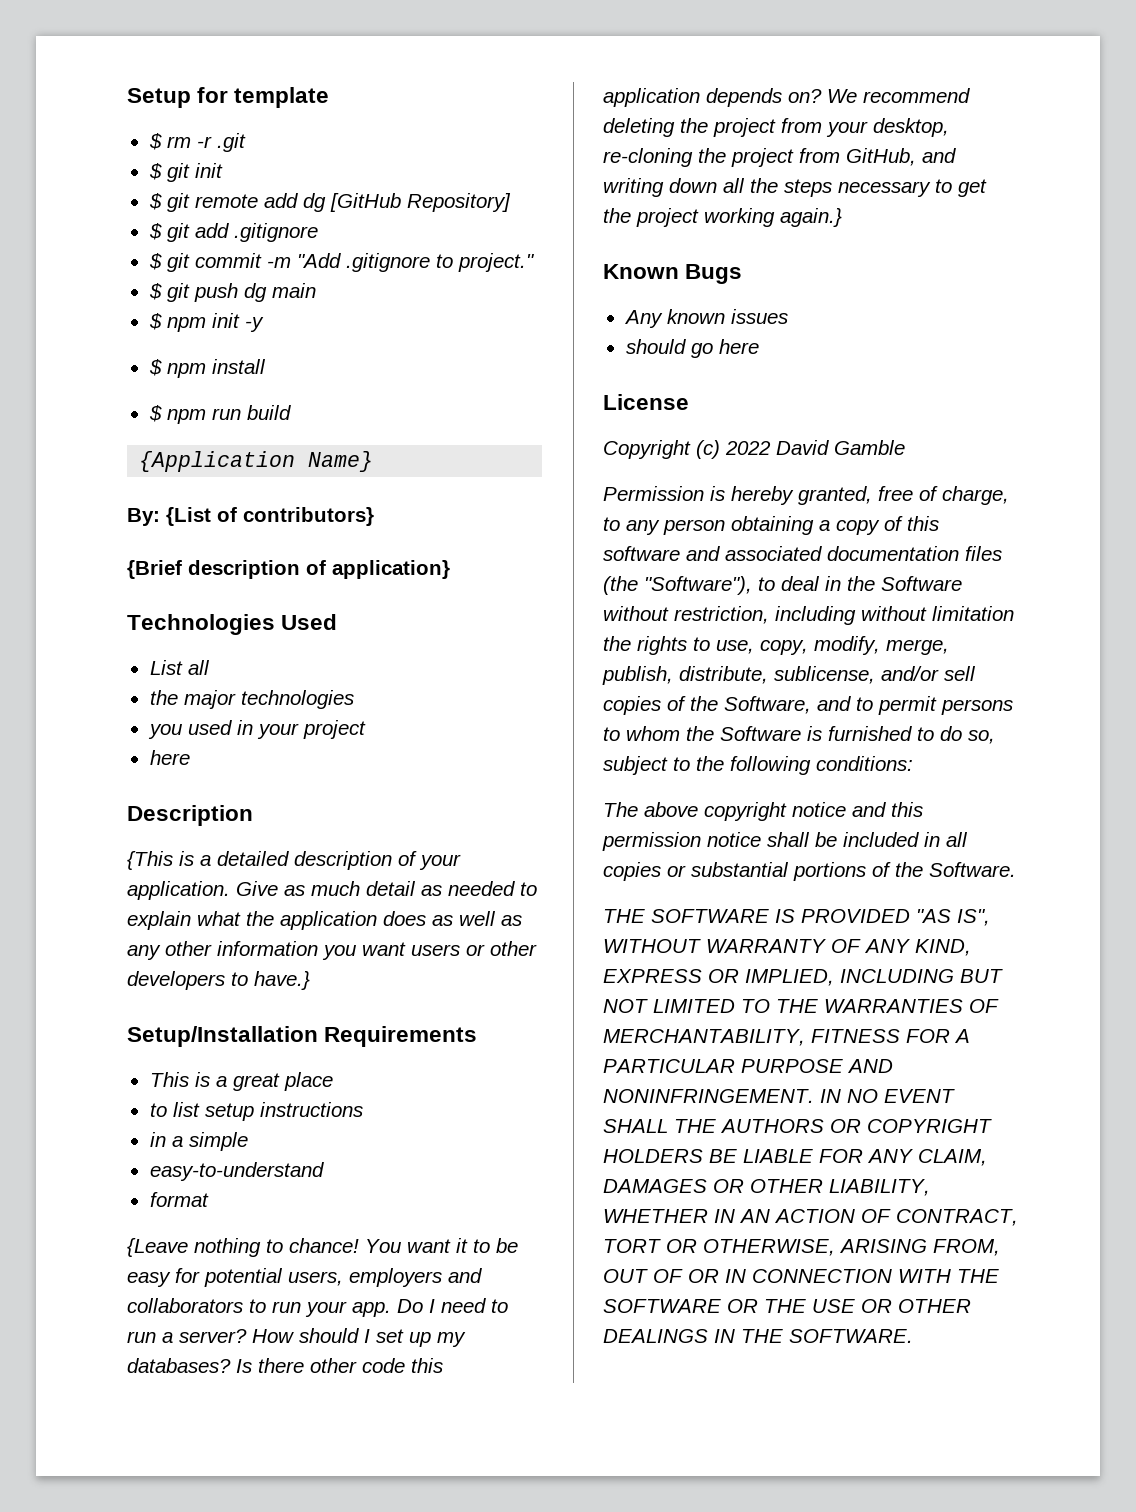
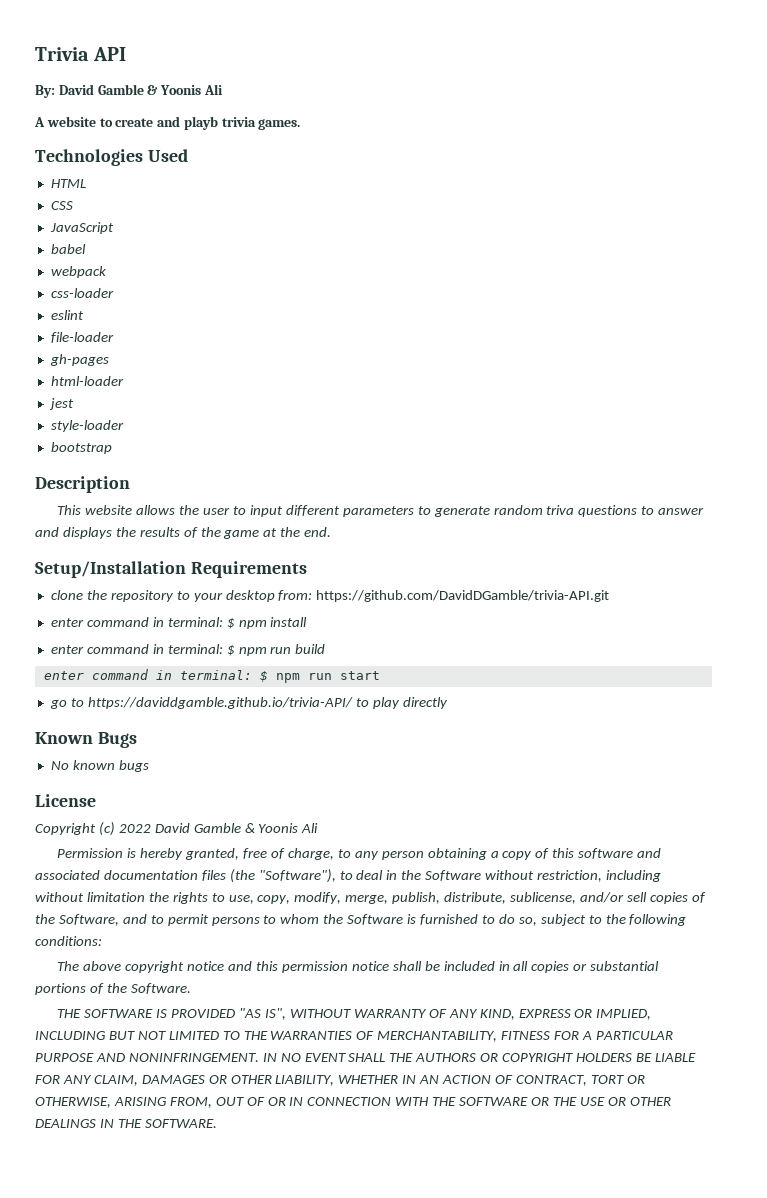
- Setup for template
- $ rm -r .git
- $ git init
- $ git remote add dg [GitHub Repository]
- $ git add .gitignore
- $ git commit -m "Add .gitignore to project."
- $ git push dg main
- $ npm init -y
- $ npm install
+ Trivia API
+ By: David Gamble & Yoonis Ali
+ A website to create and playb trivia games.
+ Technologies Used
+ HTML
+ CSS
+ JavaScript
+ babel
+ webpack
+ css-loader
+ eslint
+ file-loader
+ gh-pages
+ html-loader
+ jest
+ style-loader
+ bootstrap
+ Description
+ This website allows the user to input different parameters to generate random triva questions to answer and displays the results of the game at the end.
+ Setup/Installation Requirements
+ clone the repository to your desktop from: https://github.com/DavidDGamble/trivia-API.git
+ enter command in terminal: $ npm install
- $ npm run build
+ enter command in terminal: $ npm run build
- {Application Name}
- By: {List of contributors}
- {Brief description of application}
- Technologies Used
- List all
- the major technologies
- you used in your project
- here
- Description
- {This is a detailed description of your application. Give as much detail as needed to explain what the application does as well as any other information you want users or other developers to have.}
- Setup/Installation Requirements
- This is a great place
- to list setup instructions
- in a simple
- easy-to-understand
- format
- {Leave nothing to chance! You want it to be easy for potential users, employers and collaborators to run your app. Do I need to run a server? How should I set up my databases? Is there other code this application depends on? We recommend deleting the project from your desktop, re-cloning the project from GitHub, and writing down all the steps necessary to get the project working again.}
+ enter command in terminal: $ npm run start
+ go to https://daviddgamble.github.io/trivia-API/ to play directly
  Known Bugs
- Any known issues
- should go here
+ No known bugs
- Copyright (c) 2022 David Gamble
+ Copyright (c) 2022 David Gamble & Yoonis Ali

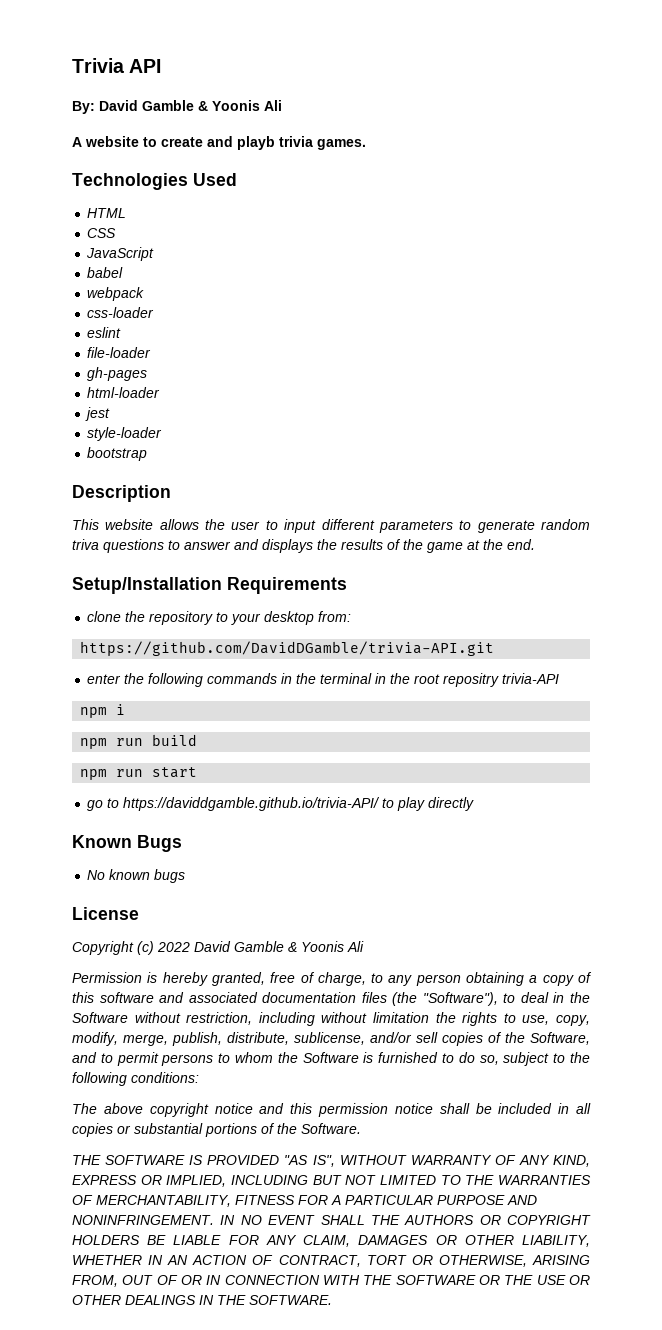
- clone the repository to your desktop from: https://github.com/DavidDGamble/trivia-API.git
+ clone the repository to your desktop from:
+ https://github.com/DavidDGamble/trivia-API.git
- enter command in terminal: $ npm install
- enter command in terminal: $ npm run build
- enter command in terminal: $ npm run start
+ enter the following commands in the terminal in the root repositry trivia-API
+ npm i
+ npm run build
+ npm run start

